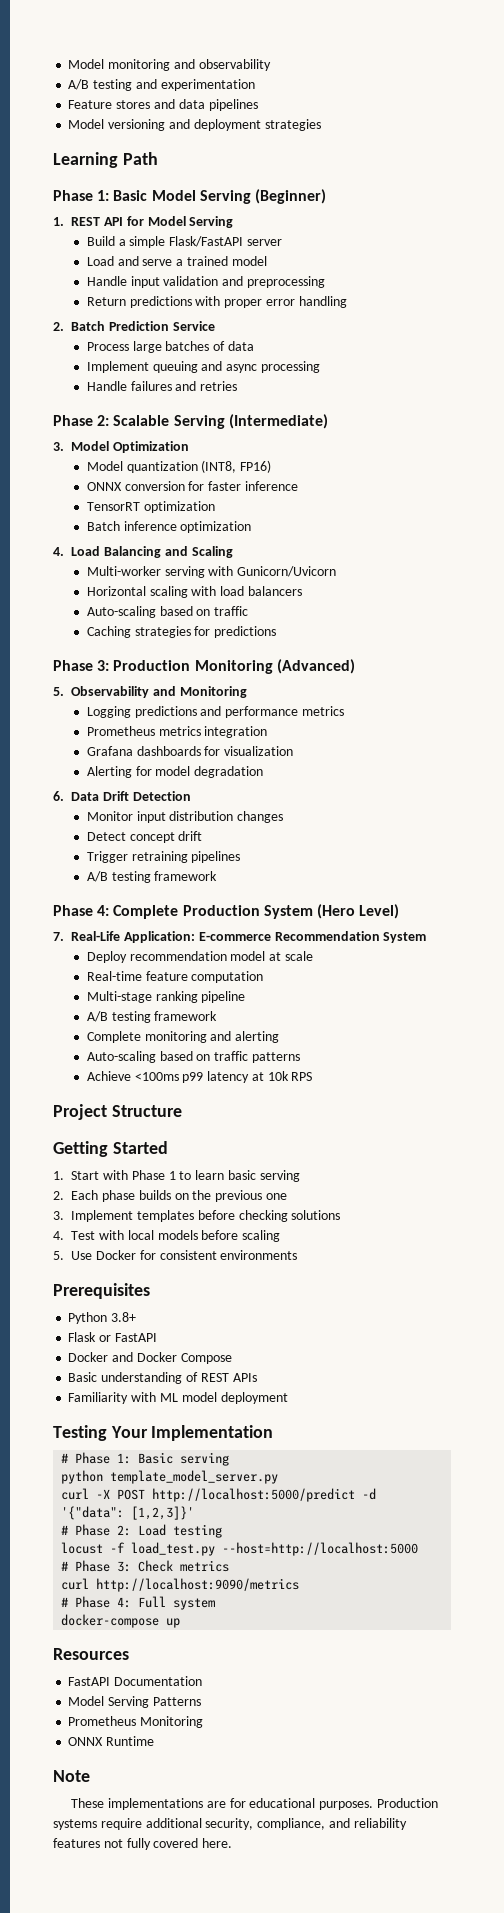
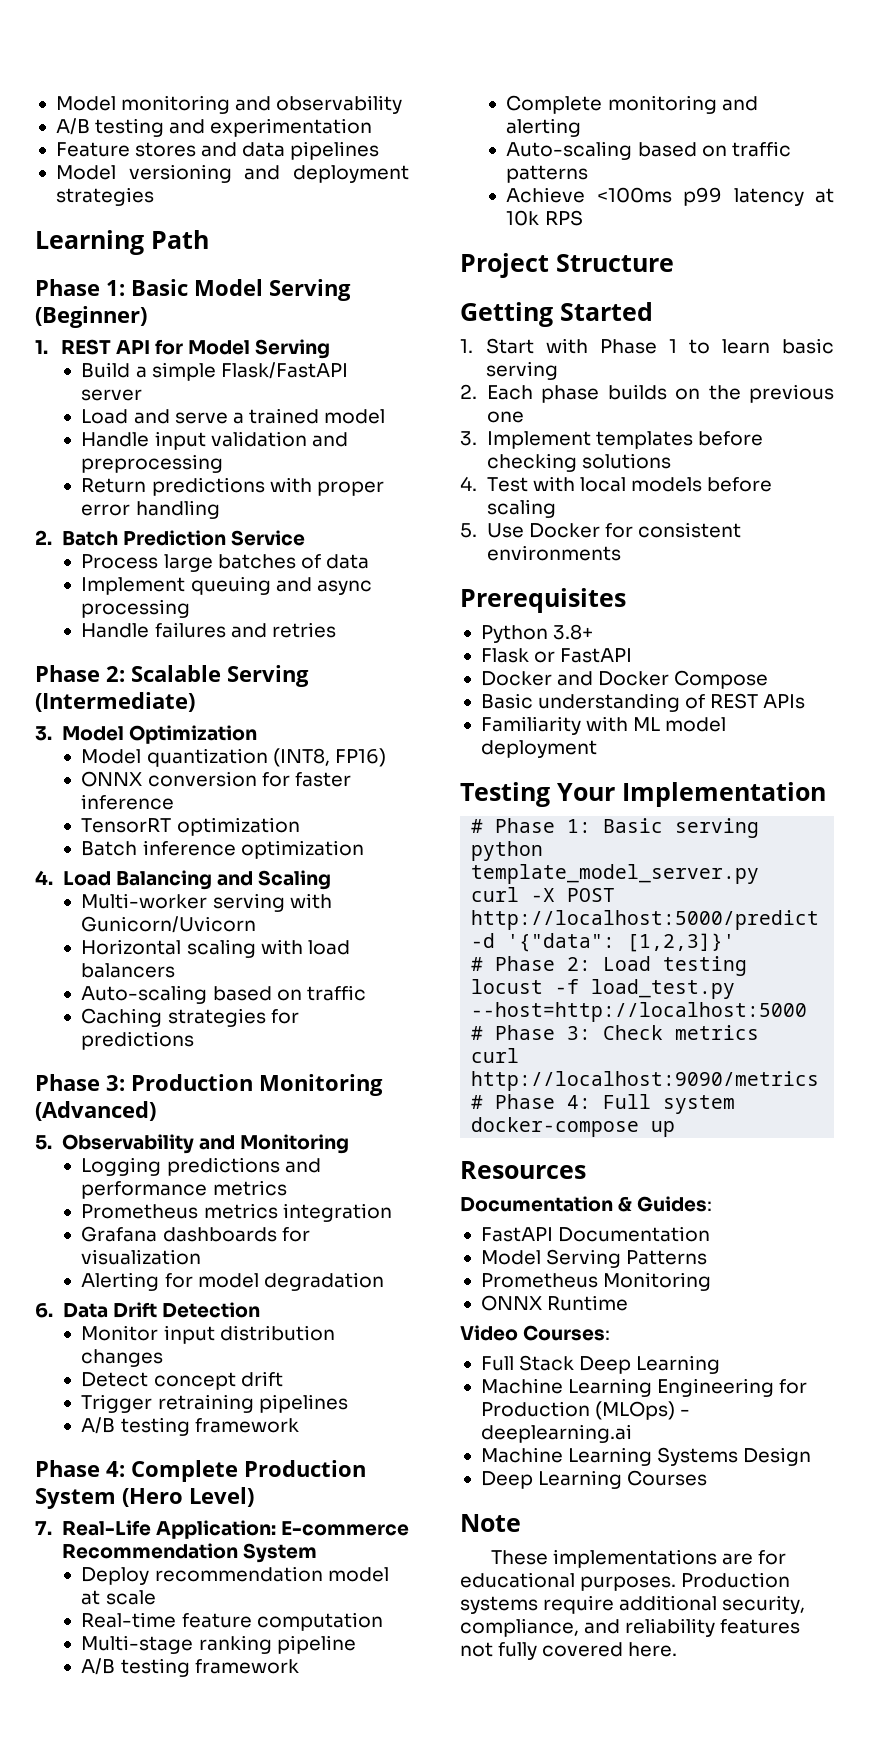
+ Documentation & Guides:
+ Video Courses:
+ Full Stack Deep Learning
+ Machine Learning Engineering for Production (MLOps) - deeplearning.ai
+ Machine Learning Systems Design
+ Deep Learning Courses

